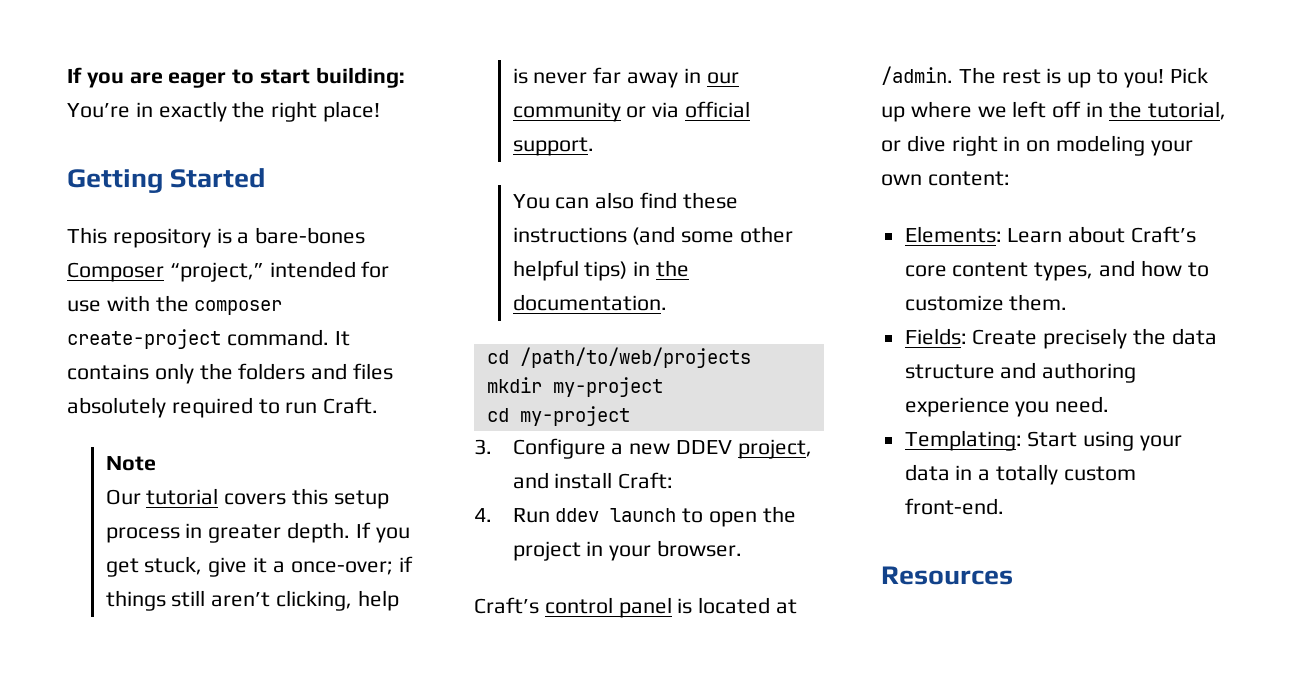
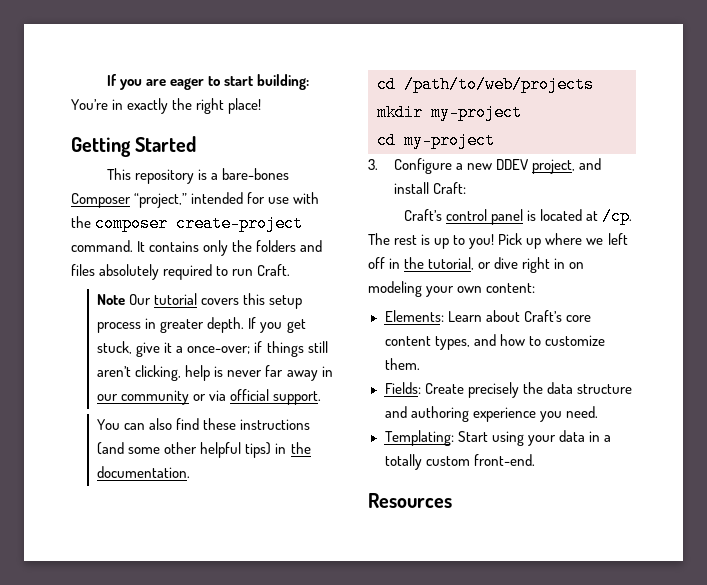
- Note
- Our tutorial covers this setup process in greater depth.
+ Note Our tutorial covers this setup process in greater depth.
- 4. Run ddev launch to open the project in your browser.
- Craft’s control panel is located at /admin.
+ Craft’s control panel is located at /cp.

